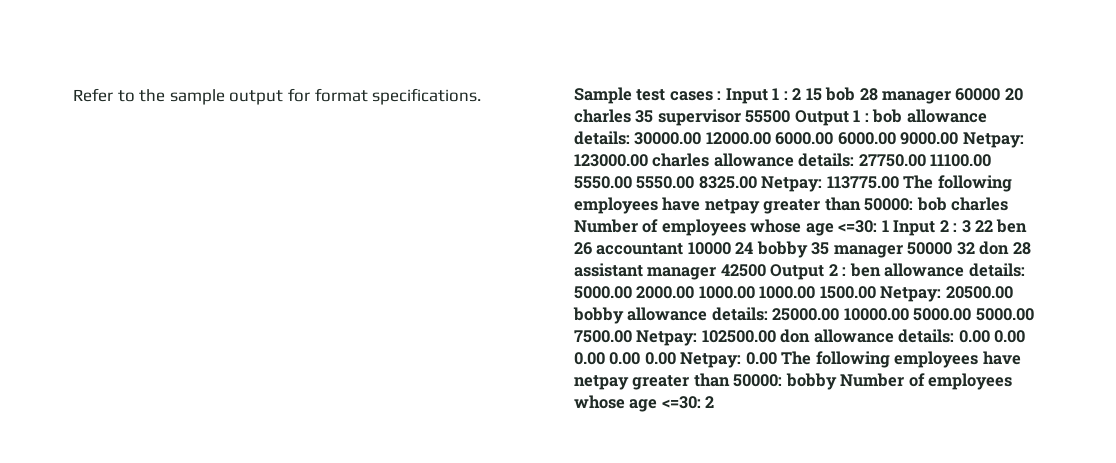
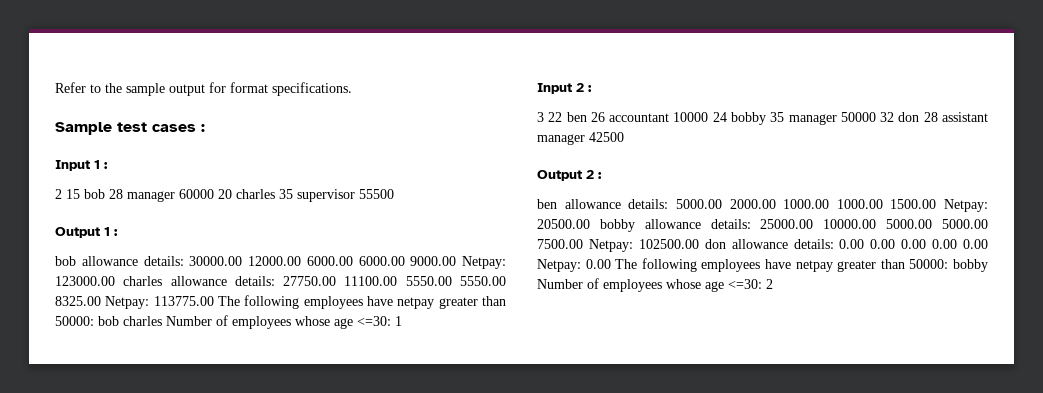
- Sample test cases : Input 1 : 2 15 bob 28 manager 60000 20 charles 35 supervisor 55500 Output 1 : bob allowance details:
+ Sample test cases :
+ Input 1 :
+ 2 15 bob 28 manager 60000 20 charles 35 supervisor 55500
+ Output 1 :
+ bob allowance details:
- bob charles Number of employees whose age <=30: 1 Input 2 : 3 22 ben 26 accountant 10000 24 bobby 35 manager 50000 32 don 28 assistant manager 42500 Output 2 : ben allowance details:
+ bob charles Number of employees whose age <=30: 1
+ Input 2 :
+ 3 22 ben 26 accountant 10000 24 bobby 35 manager 50000 32 don 28 assistant manager 42500
+ Output 2 :
+ ben allowance details:

